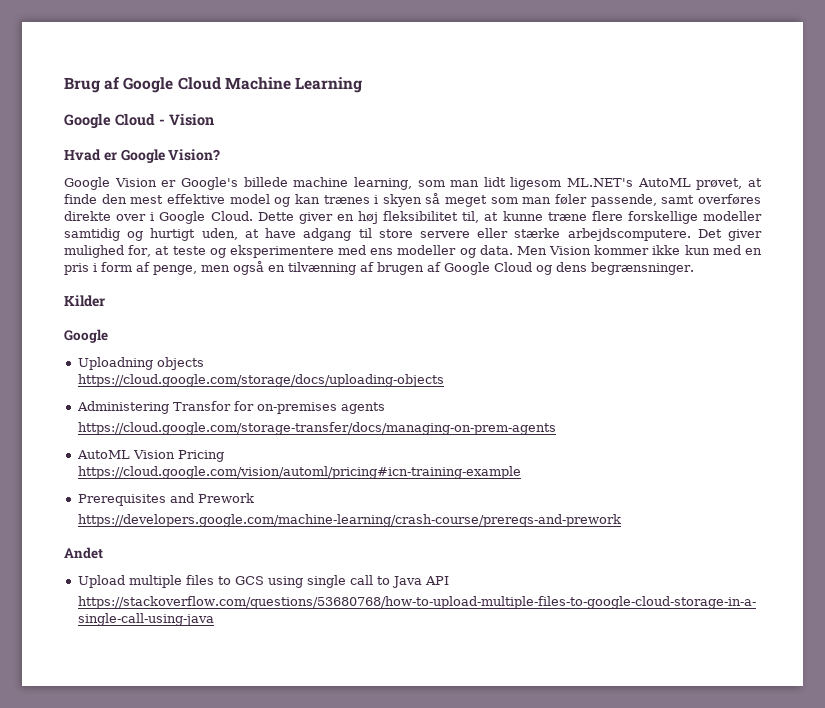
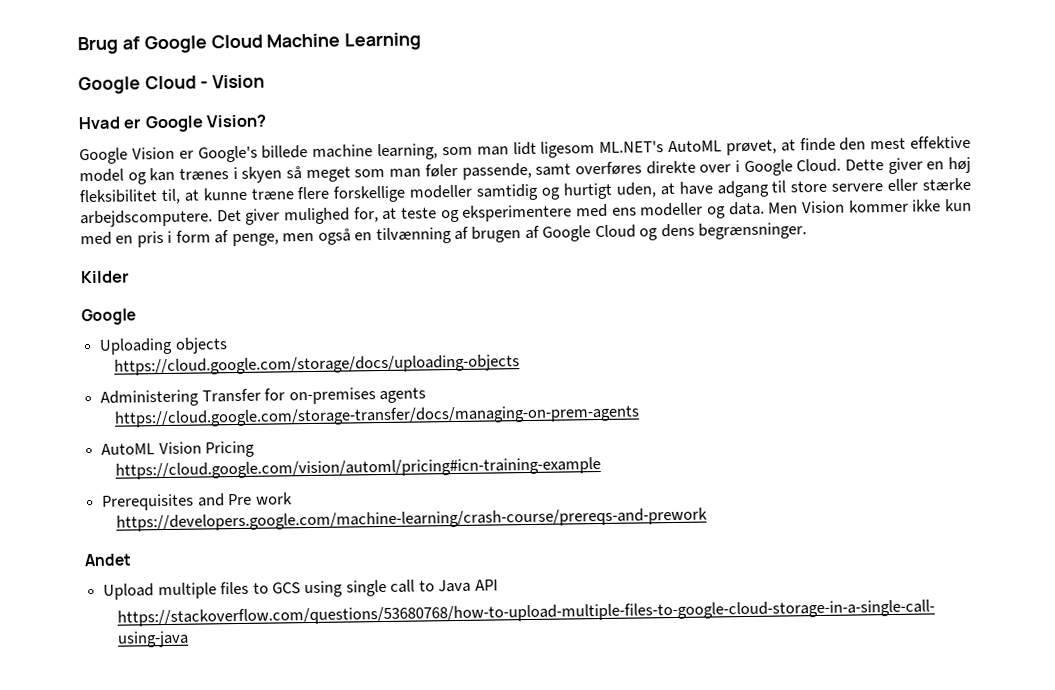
- Uploadning objects
+ Uploading objects
- Administering Transfor for on-premises agents
+ Administering Transfer for on-premises agents
- Prerequisites and Prework
+ Prerequisites and Pre work

